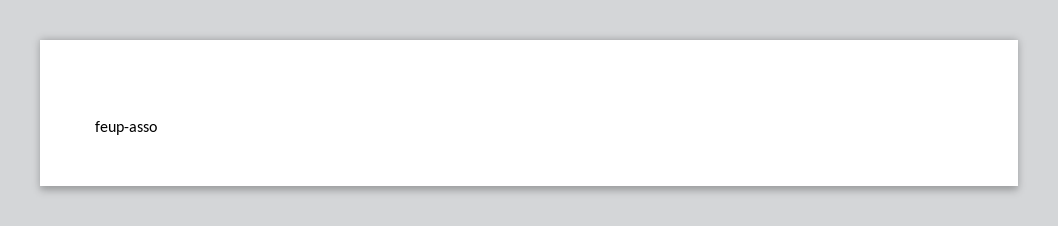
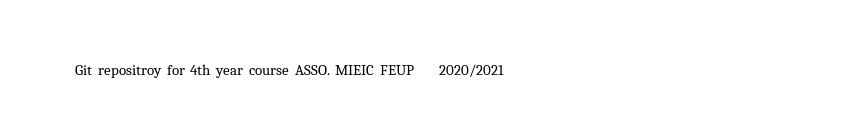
- feup-asso
+ Git repositroy for 4th year course ASSO. MIEIC FEUP 2020/2021

